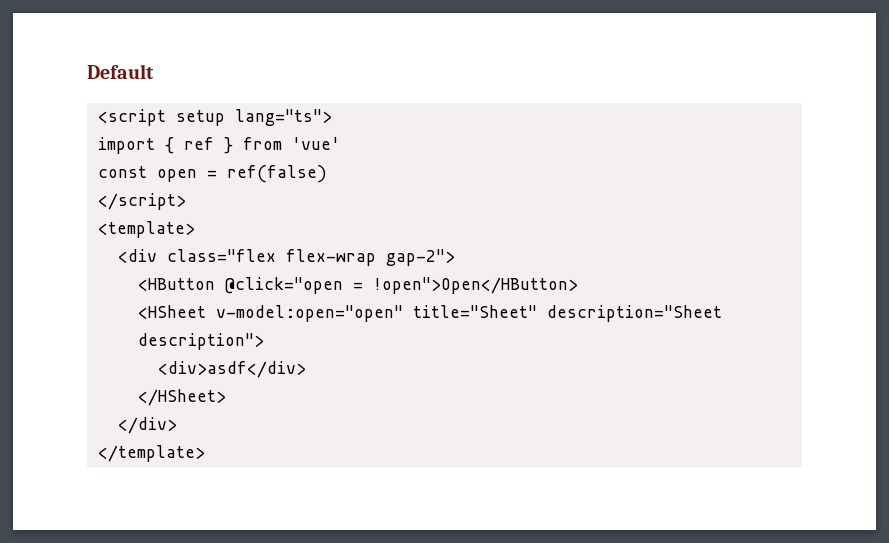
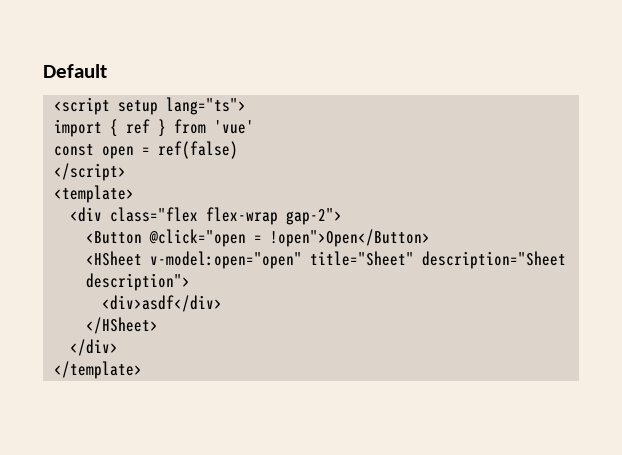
- <HButton @click="open = !open">Open</HButton>
+ <Button @click="open = !open">Open</Button>

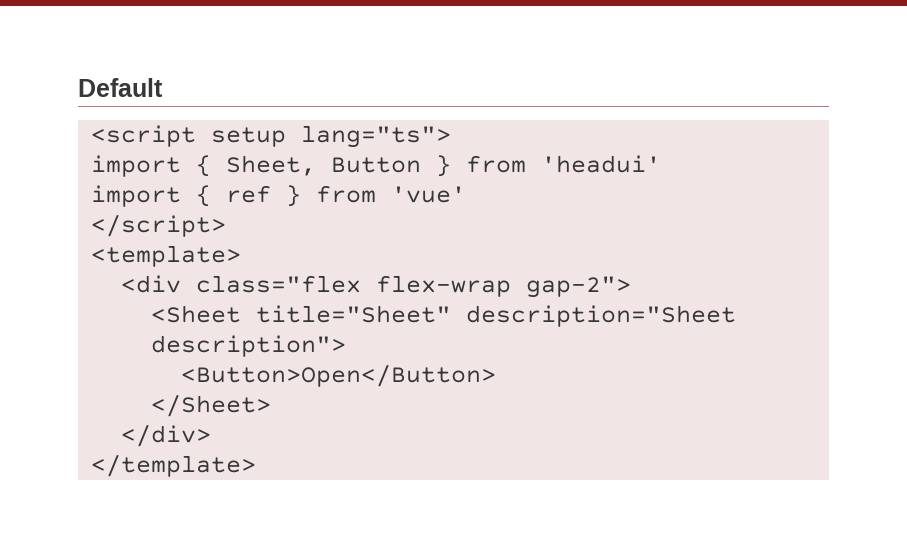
+ import { Sheet, Button } from 'headui'
- const open = ref(false)
- <Button @click="open = !open">Open</Button>
- <HSheet v-model:open="open" title="Sheet" description="Sheet description">
+ <Sheet title="Sheet" description="Sheet description">
- <div>asdf</div>
- </HSheet>
+ <Button>Open</Button>
+ </Sheet>

